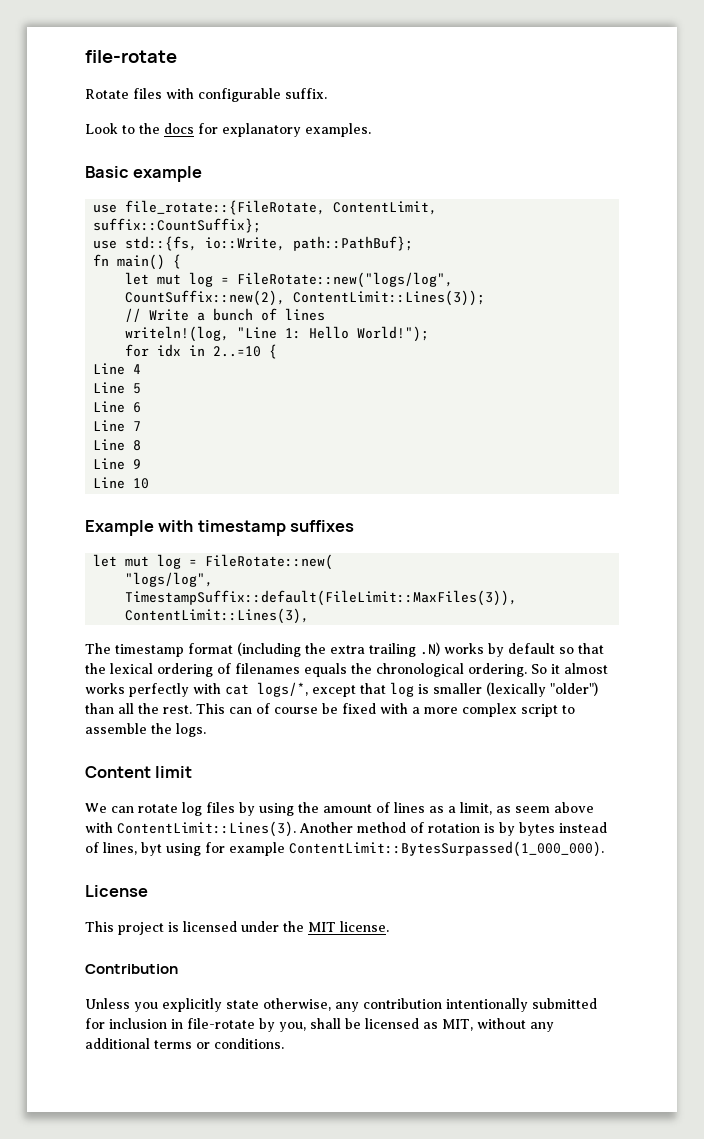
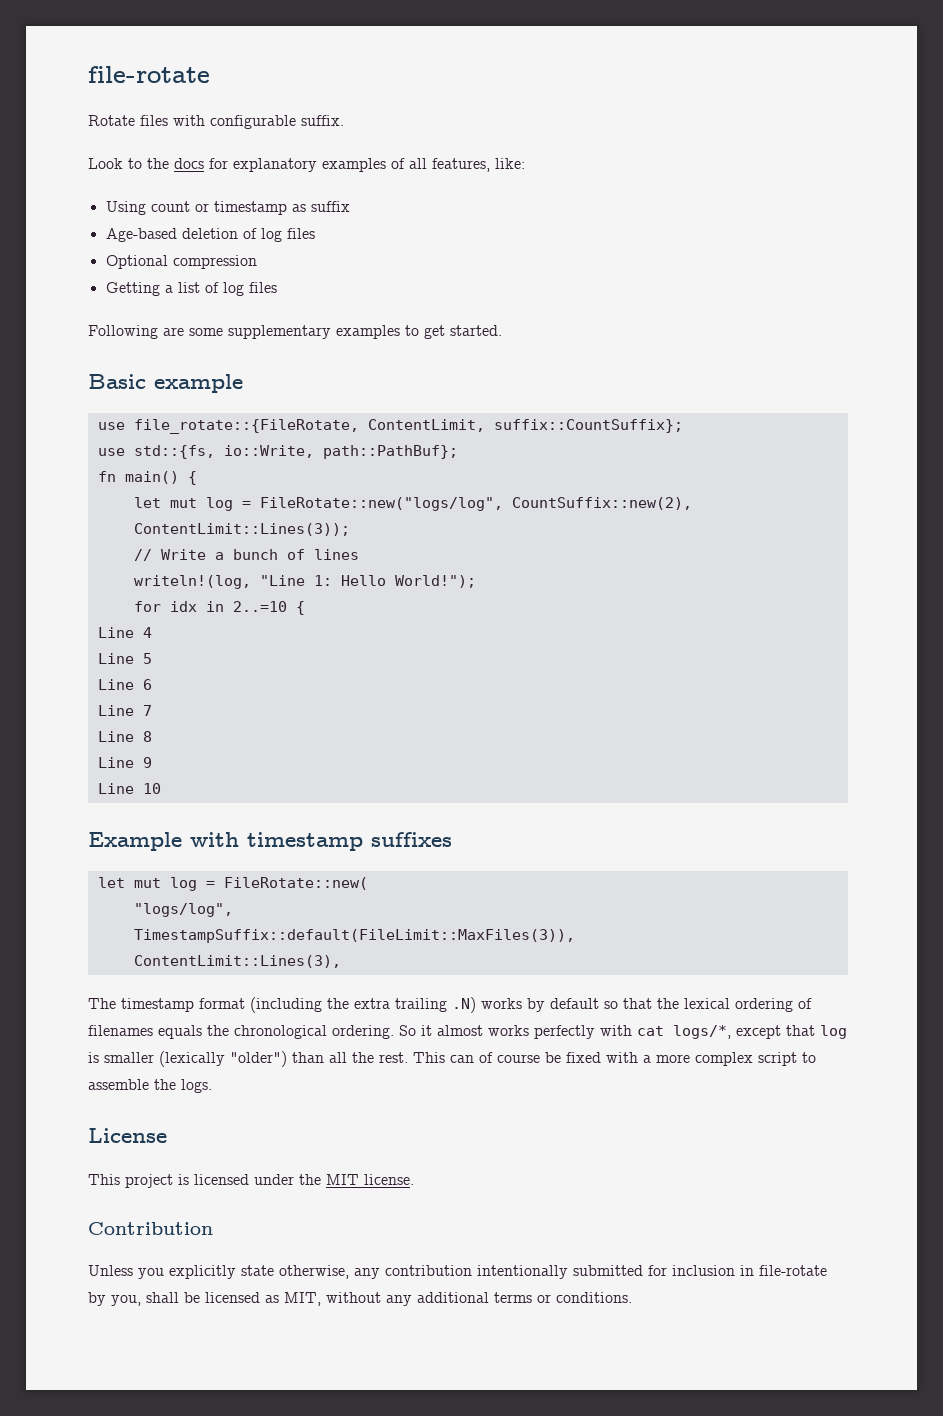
- Look to the docs for explanatory examples.
+ Look to the docs for explanatory examples of all features, like:
+ Using count or timestamp as suffix
+ Age-based deletion of log files
+ Optional compression
+ Getting a list of log files
+ Following are some supplementary examples to get started.
- Content limit
- We can rotate log files by using the amount of lines as a limit, as seem above with ContentLimit::Lines(3). Another method of rotation is by bytes instead of lines, byt using for example ContentLimit::BytesSurpassed(1_000_000).

